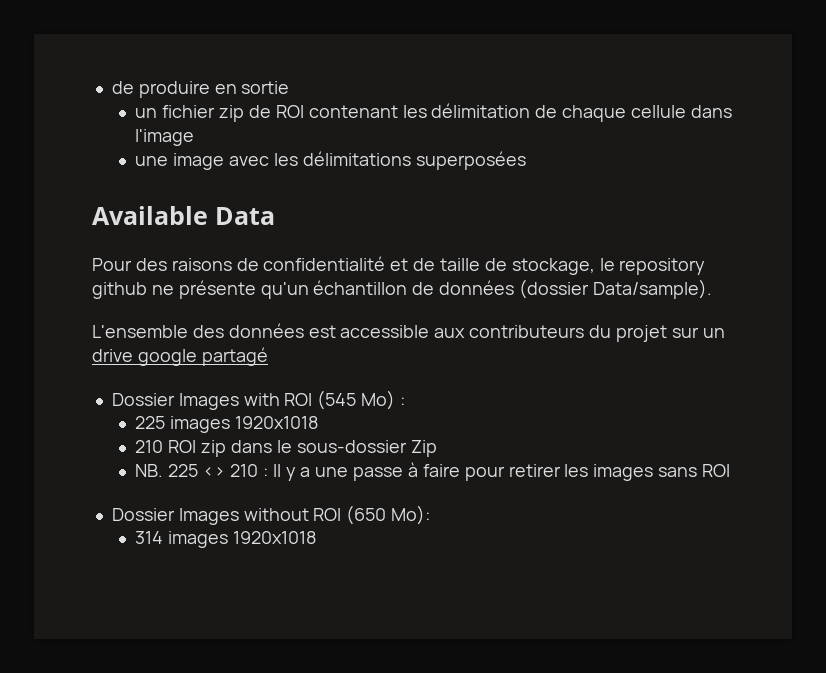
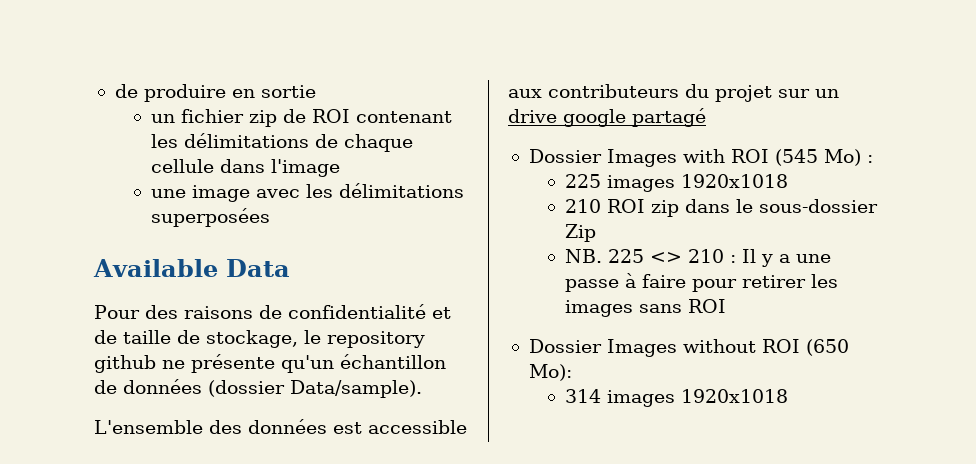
- un fichier zip de ROI contenant les délimitation de chaque cellule dans l'image
+ un fichier zip de ROI contenant les délimitations de chaque cellule dans l'image

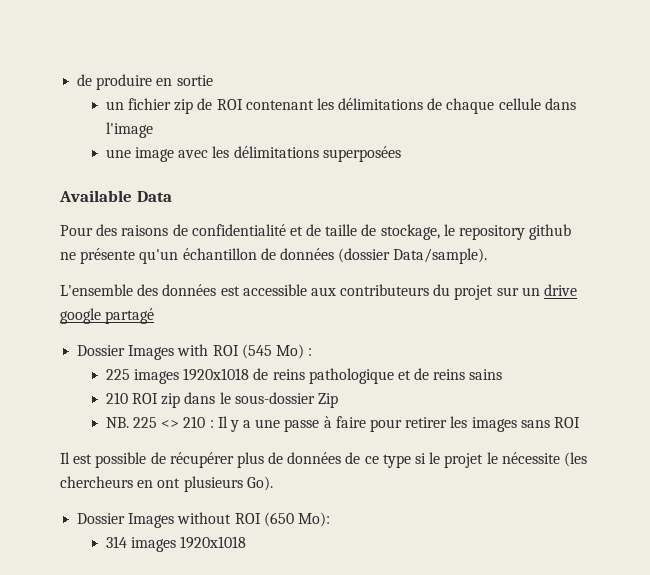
- 225 images 1920x1018
+ 225 images 1920x1018 de reins pathologique et de reins sains
+ Il est possible de récupérer plus de données de ce type si le projet le nécessite (les chercheurs en ont plusieurs Go).

